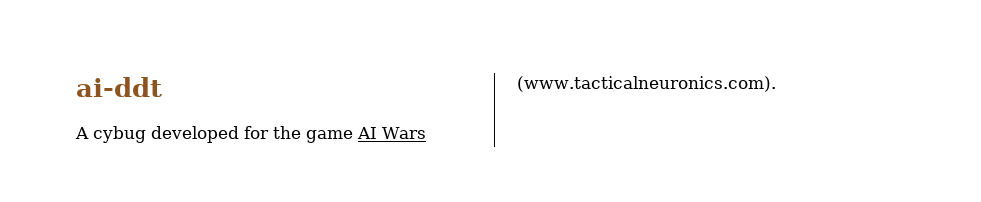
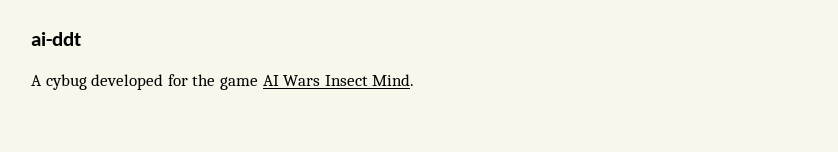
- A cybug developed for the game AI Wars (www.tacticalneuronics.com).
+ A cybug developed for the game AI Wars Insect Mind.

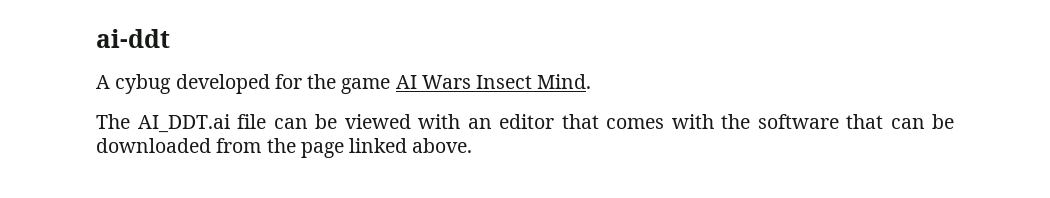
+ The AI_DDT.ai file can be viewed with an editor that comes with the software that can be downloaded from the page linked above.

